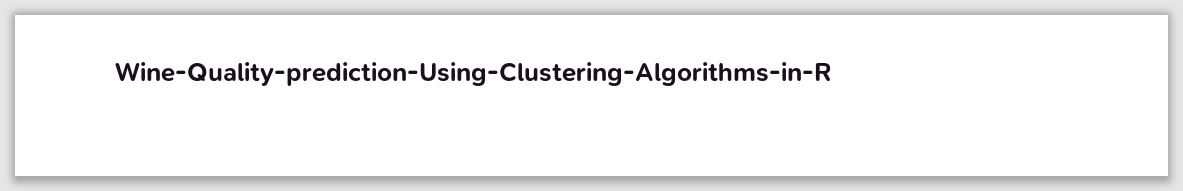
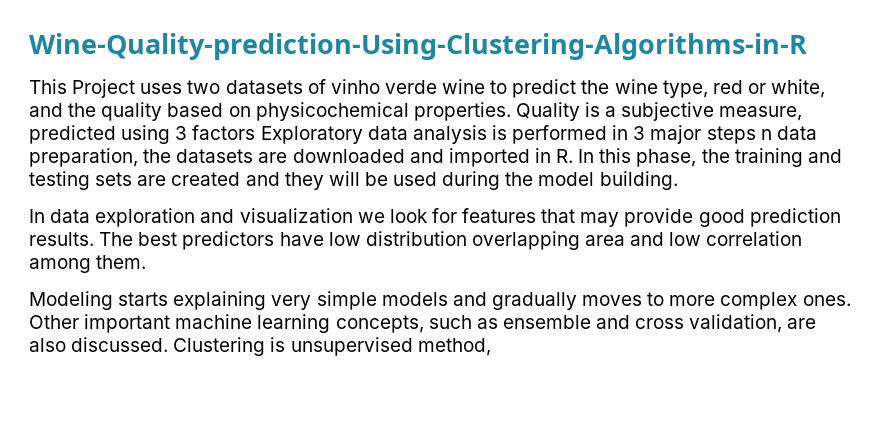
+ This Project uses two datasets of vinho verde wine to predict the wine type, red or white, and the quality based on physicochemical properties. Quality is a subjective measure, predicted using 3 factors Exploratory data analysis is performed in 3 major steps n data preparation, the datasets are downloaded and imported in R. In this phase, the training and testing sets are created and they will be used during the model building.
+ In data exploration and visualization we look for features that may provide good prediction results. The best predictors have low distribution overlapping area and low correlation among them.
+ Modeling starts explaining very simple models and gradually moves to more complex ones. Other important machine learning concepts, such as ensemble and cross validation, are also discussed. Clustering is unsupervised method,

